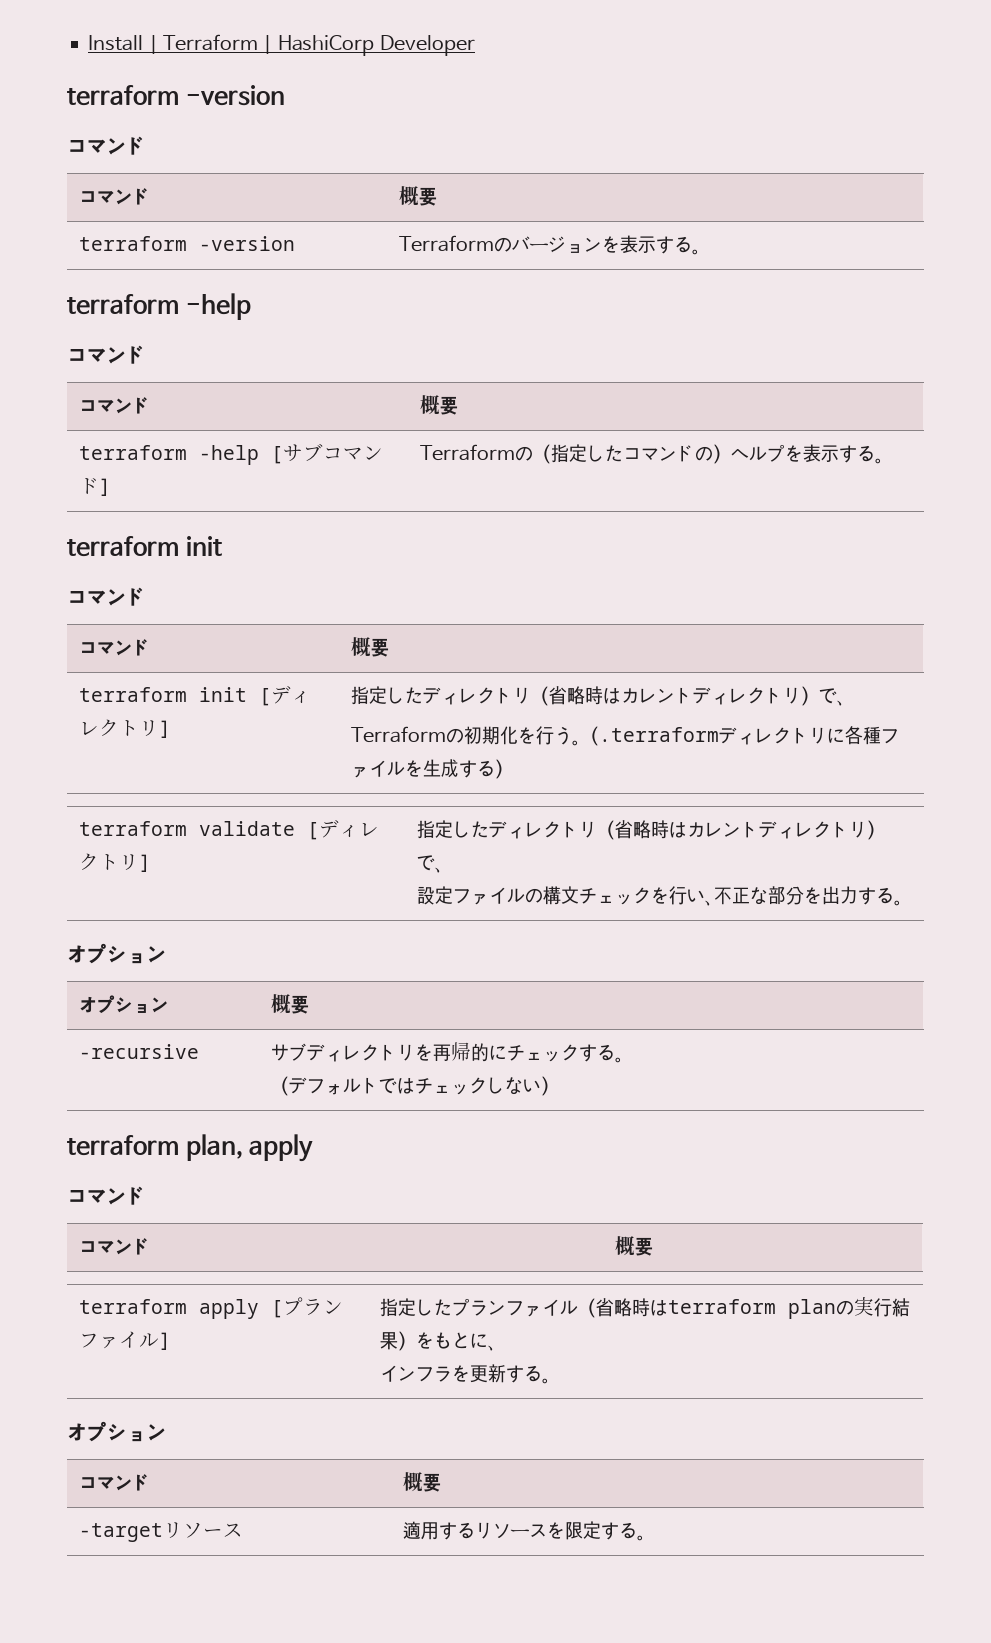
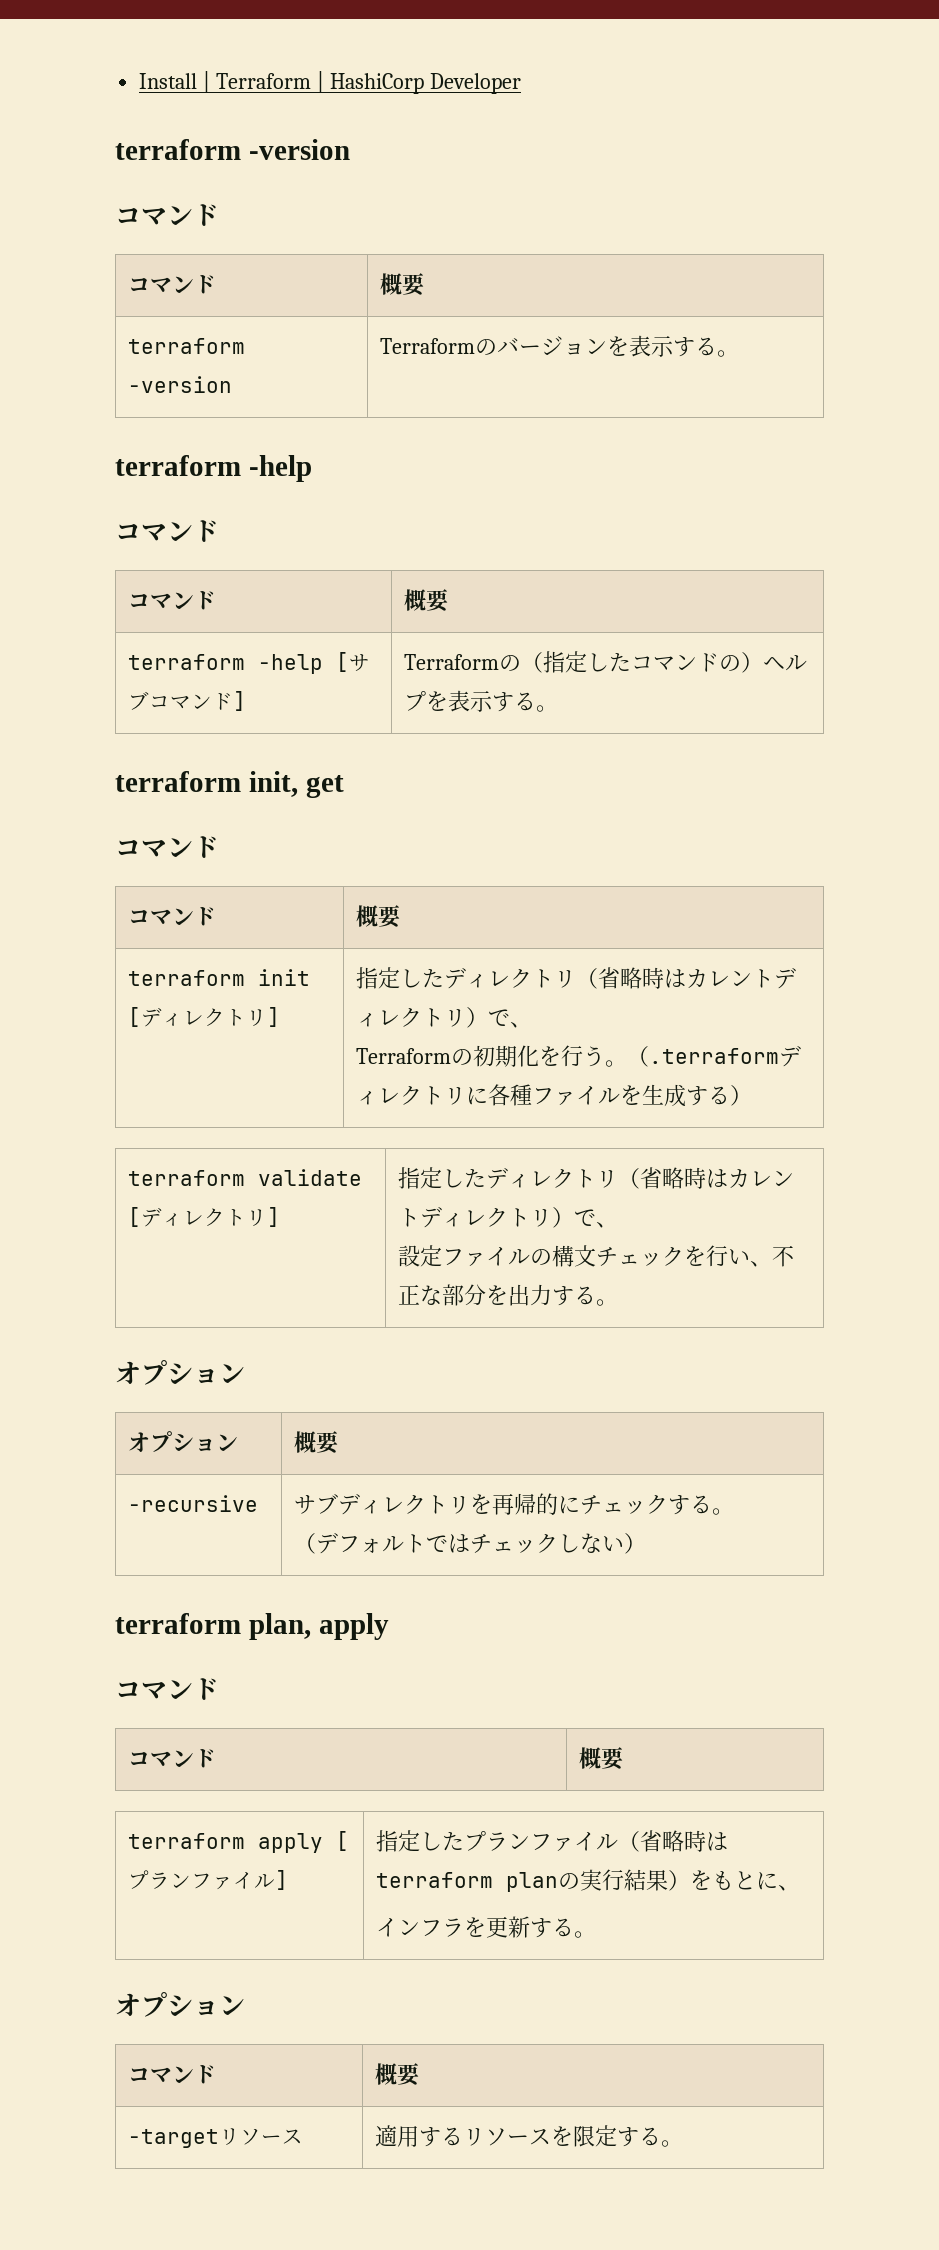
  terraform -help [サブコマンド] | Terraformの（指定したコマンドの）ヘルプを表示する。
- terraform init
+ terraform init, get

